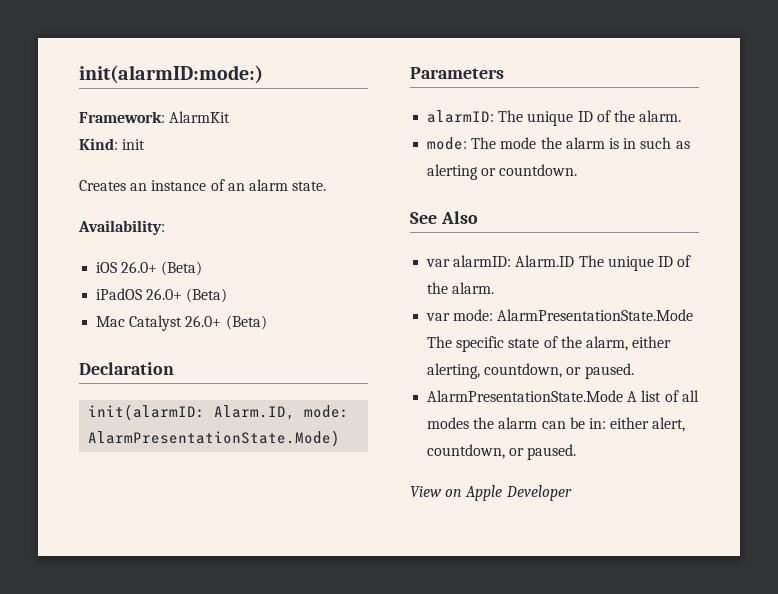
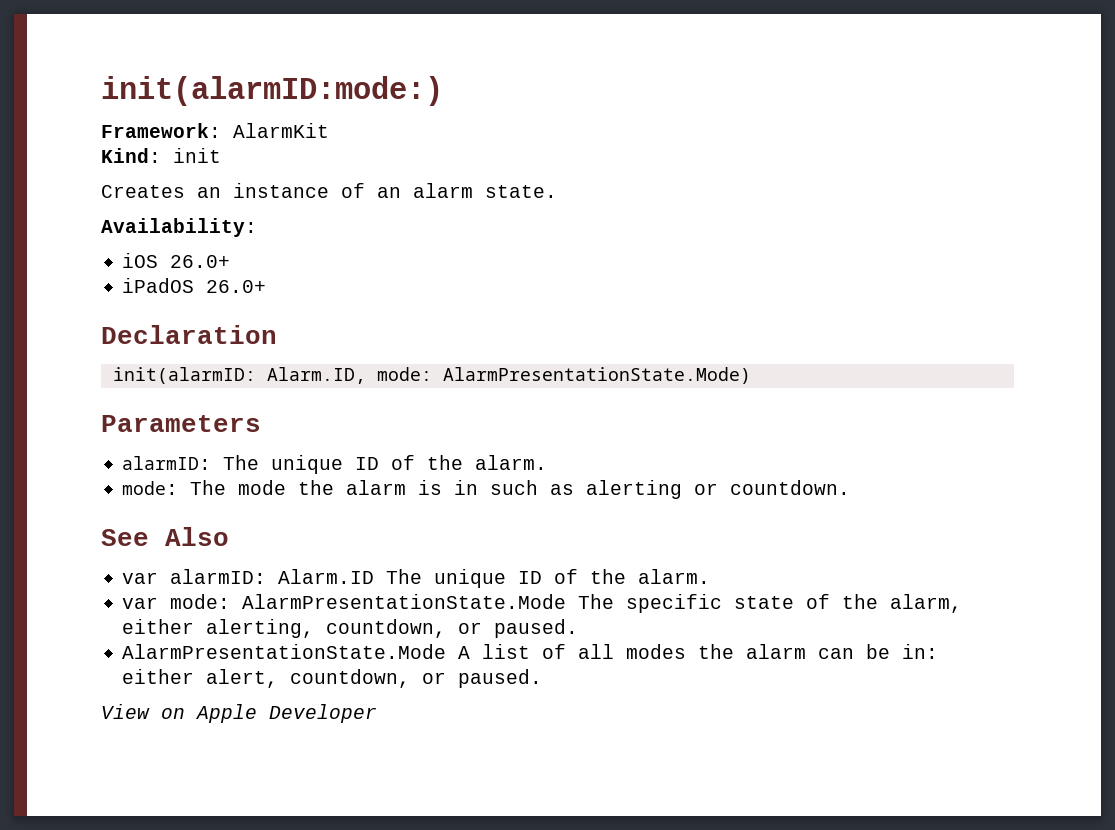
- iOS 26.0+ (Beta)
+ iOS 26.0+
- iPadOS 26.0+ (Beta)
- Mac Catalyst 26.0+ (Beta)
+ iPadOS 26.0+

